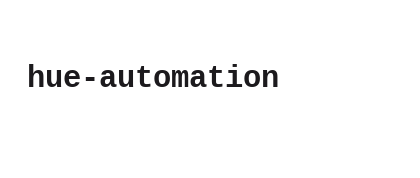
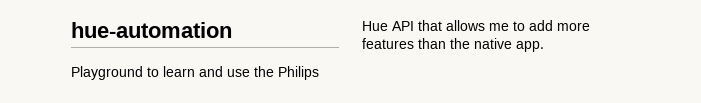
+ Playground to learn and use the Philips Hue API that allows me to add more features than the native app.

